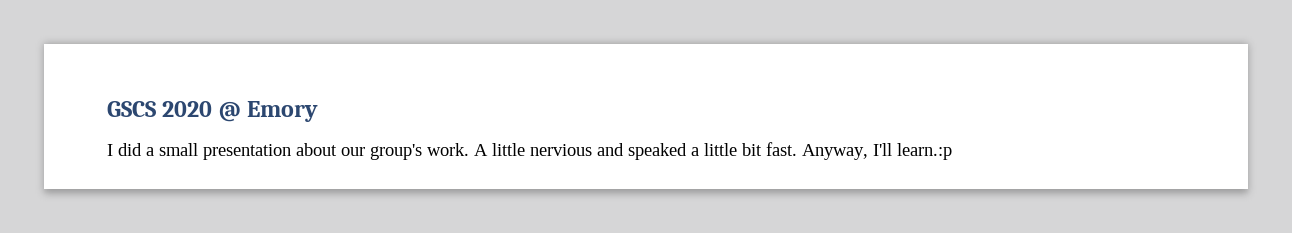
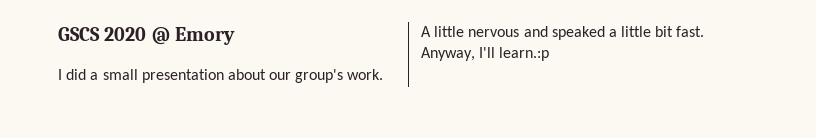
- A little nervious and speaked a little bit fast.
+ A little nervous and speaked a little bit fast.

